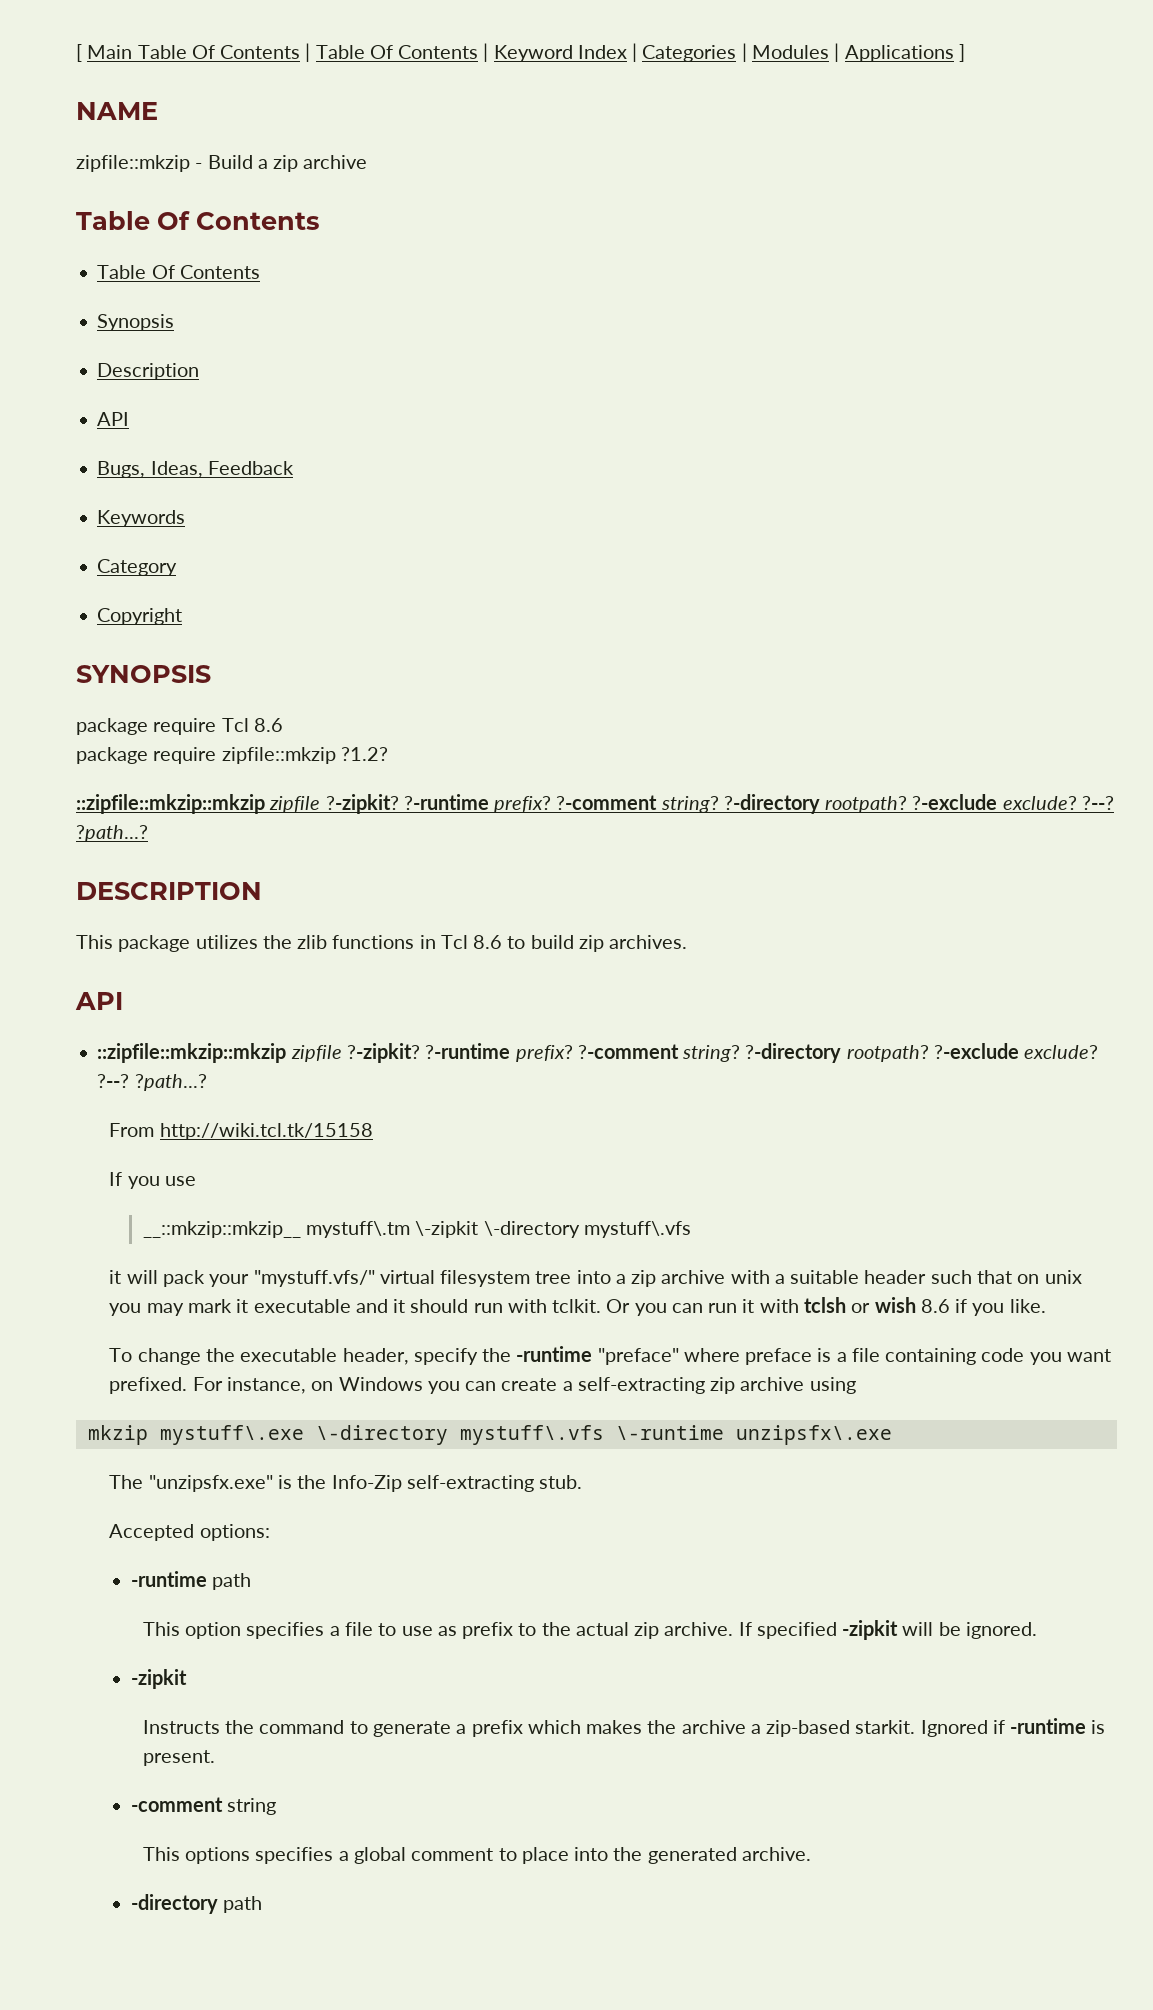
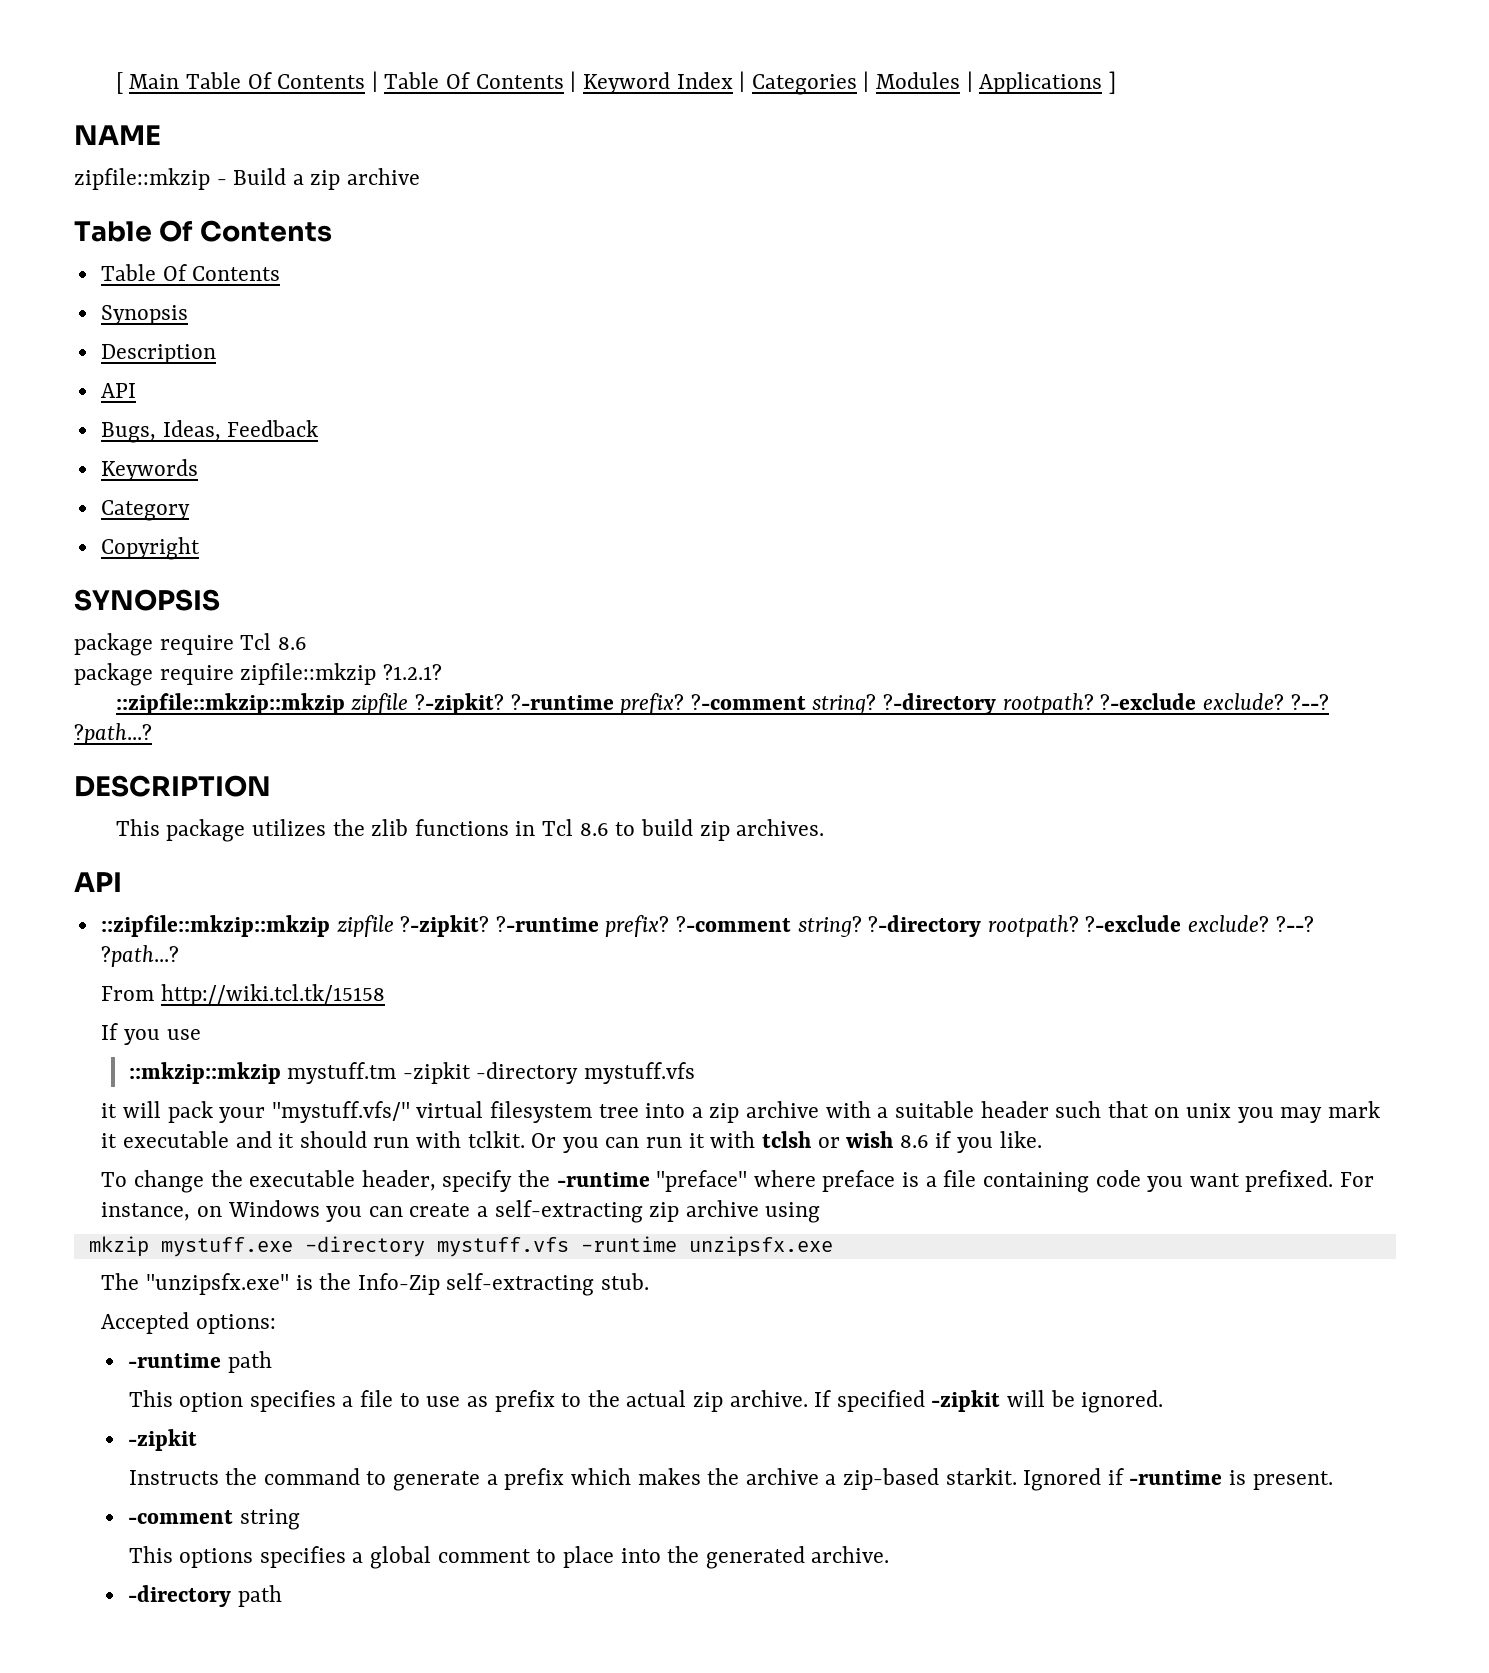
- package require zipfile::mkzip ?1.2?
+ package require zipfile::mkzip ?1.2.1?
- __::mkzip::mkzip__ mystuff\.tm \-zipkit \-directory mystuff\.vfs
+ ::mkzip::mkzip mystuff.tm -zipkit -directory mystuff.vfs
- mkzip mystuff\.exe \-directory mystuff\.vfs \-runtime unzipsfx\.exe
+ mkzip mystuff.exe -directory mystuff.vfs -runtime unzipsfx.exe

